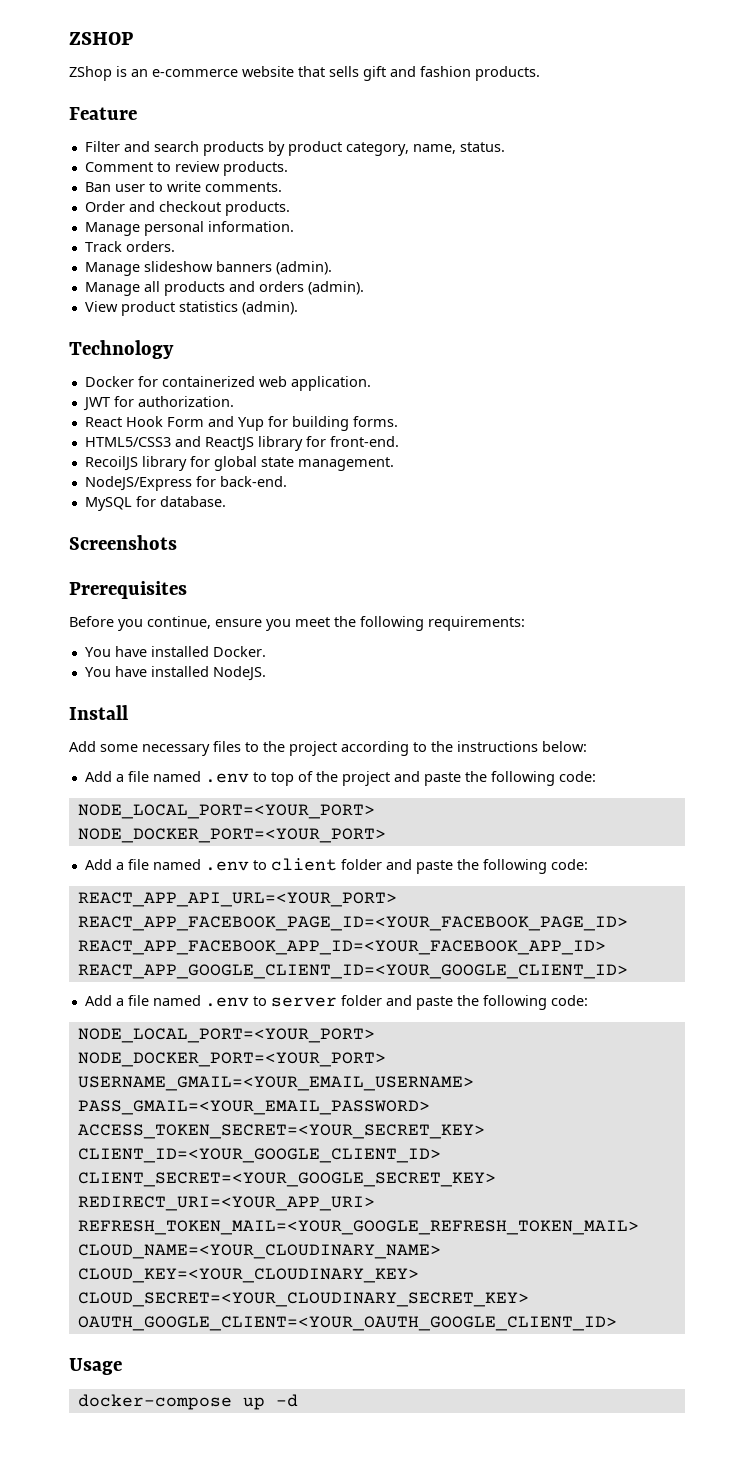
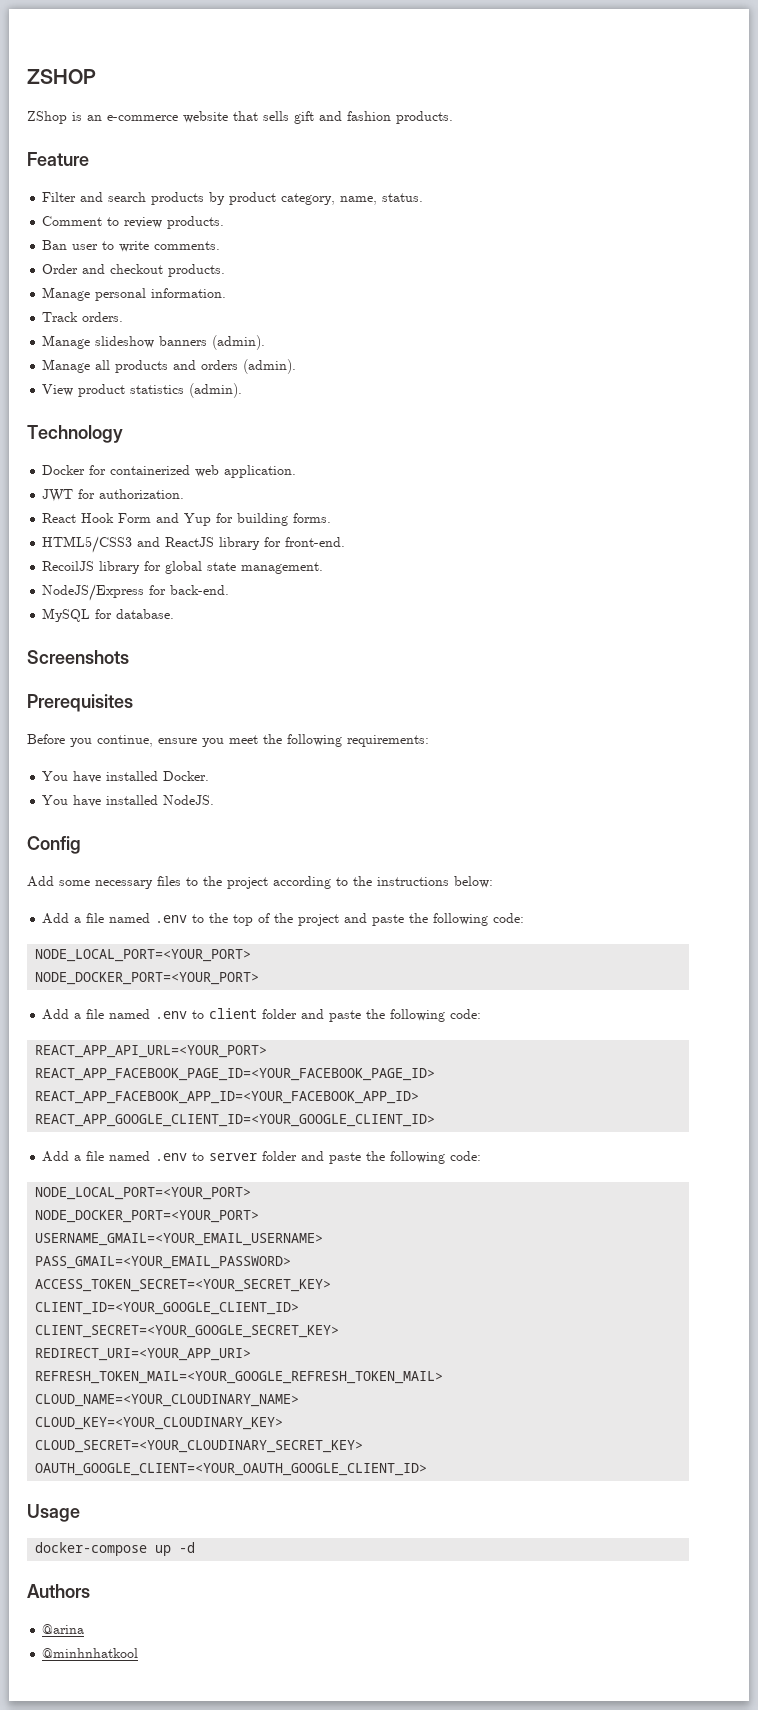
- Install
+ Config
- Add a file named .env to top of the project and paste the following code:
+ Add a file named .env to the top of the project and paste the following code:
+ Authors
+ @arina
+ @minhnhatkool

